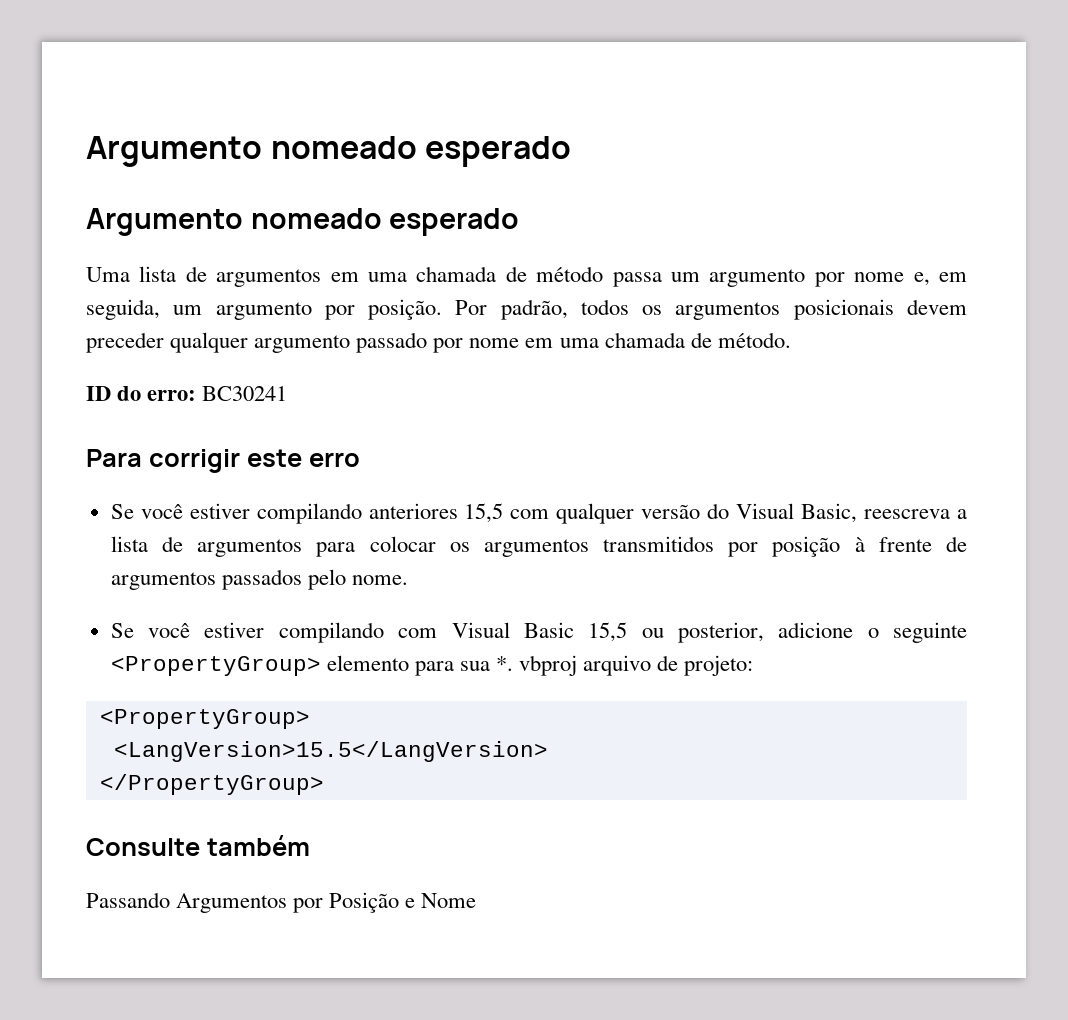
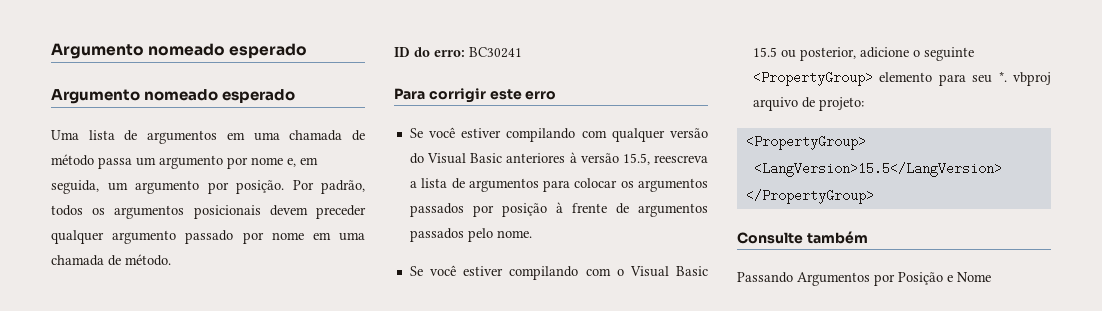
- Se você estiver compilando anteriores 15,5 com qualquer versão do Visual Basic, reescreva a lista de argumentos para colocar os argumentos transmitidos por posição à frente de argumentos passados pelo nome.
+ Se você estiver compilando com qualquer versão do Visual Basic anteriores à versão 15.5, reescreva a lista de argumentos para colocar os argumentos passados por posição à frente de argumentos passados pelo nome.
- Se você estiver compilando com Visual Basic 15,5 ou posterior, adicione o seguinte <PropertyGroup> elemento para sua *. vbproj arquivo de projeto:
+ Se você estiver compilando com o Visual Basic 15.5 ou posterior, adicione o seguinte <PropertyGroup> elemento para seu *. vbproj arquivo de projeto:

